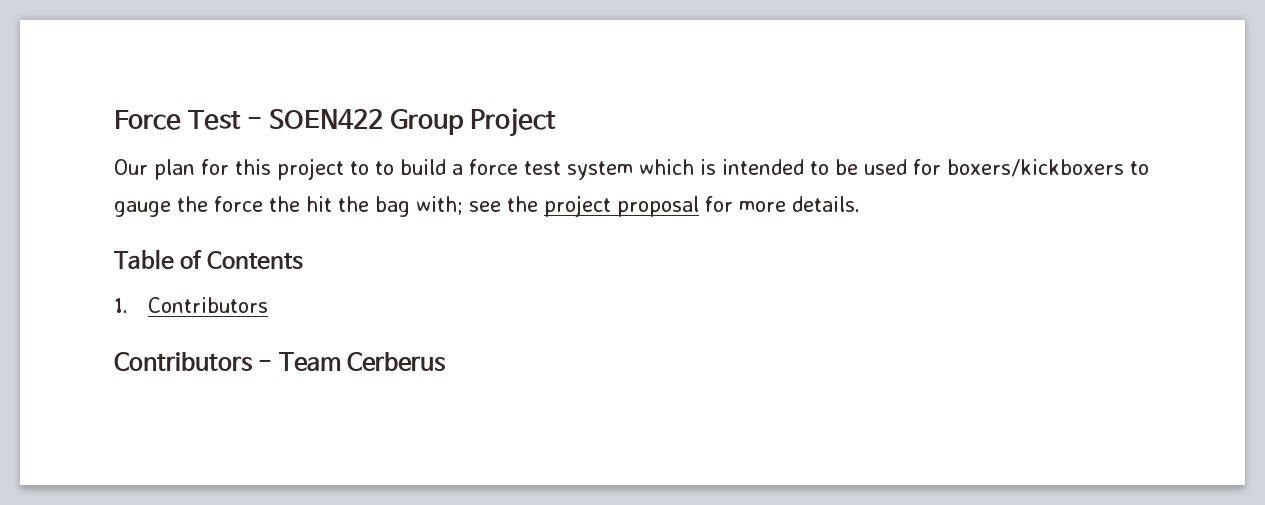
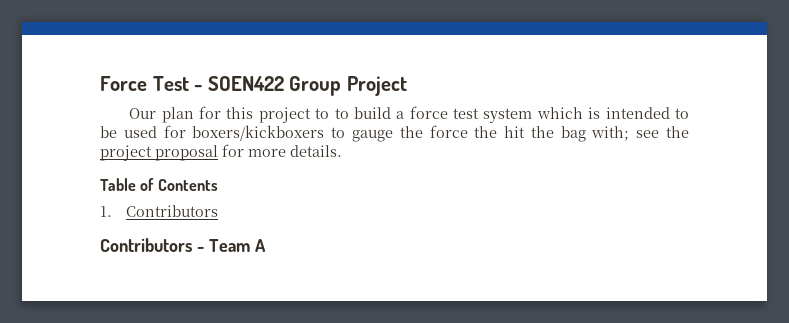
- Contributors - Team Cerberus
+ Contributors - Team A

